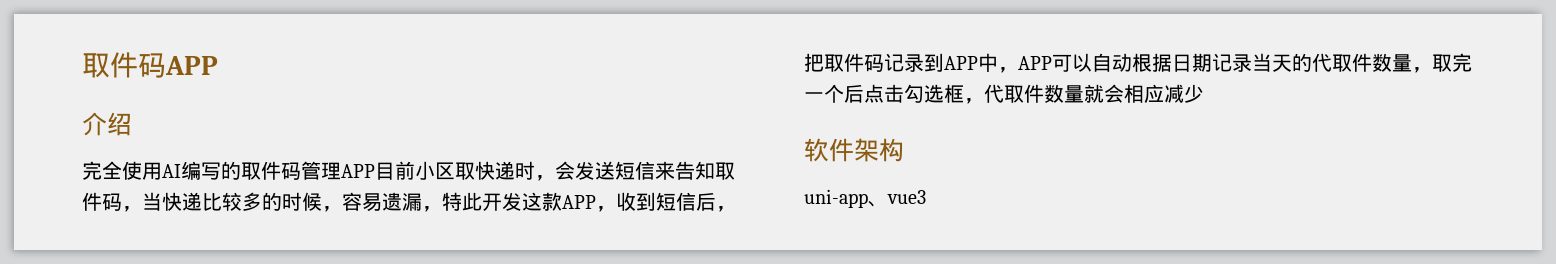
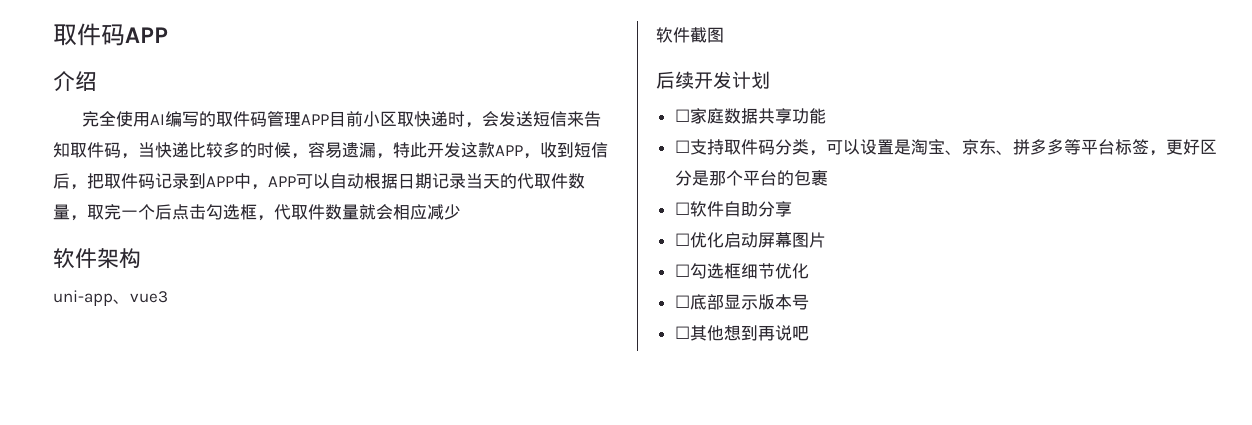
+ 软件截图
+ 后续开发计划
+ ☐家庭数据共享功能
+ ☐支持取件码分类，可以设置是淘宝、京东、拼多多等平台标签，更好区分是那个平台的包裹
+ ☐软件自助分享
+ ☐优化启动屏幕图片
+ ☐勾选框细节优化
+ ☐底部显示版本号
+ ☐其他想到再说吧

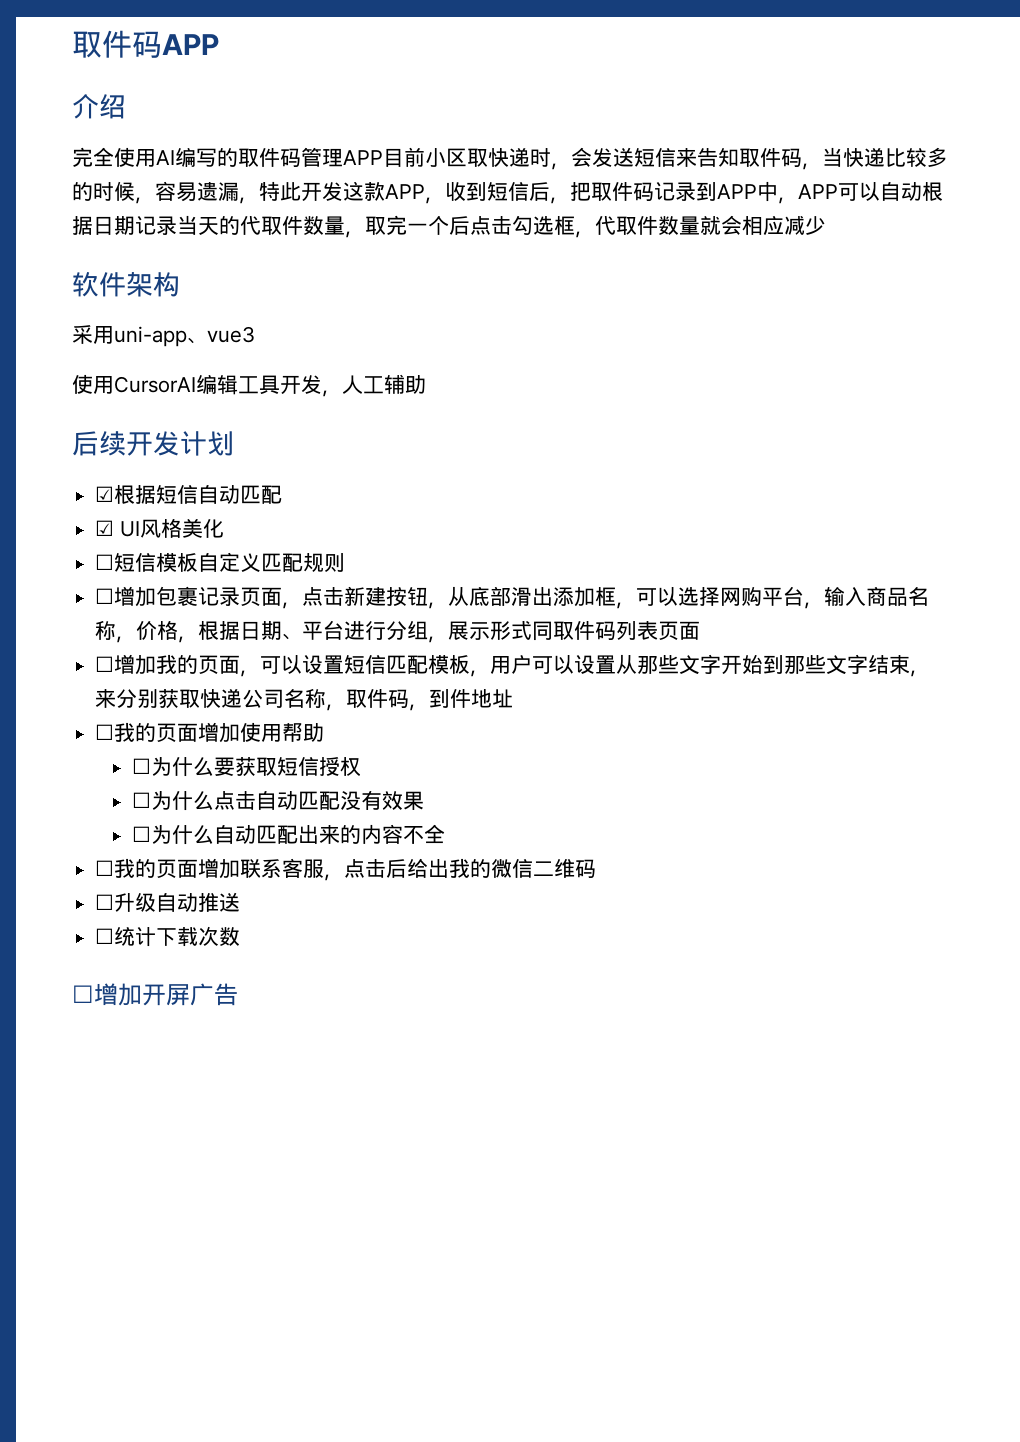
- uni-app、vue3
+ 采用uni-app、vue3
- 软件截图
+ 使用CursorAI编辑工具开发，人工辅助
  后续开发计划
- ☐家庭数据共享功能
- ☐支持取件码分类，可以设置是淘宝、京东、拼多多等平台标签，更好区分是那个平台的包裹
- ☐软件自助分享
- ☐优化启动屏幕图片
- ☐勾选框细节优化
- ☐底部显示版本号
- ☐其他想到再说吧
+ ☑根据短信自动匹配
+ ☑ UI风格美化
+ ☐短信模板自定义匹配规则
+ ☐增加包裹记录页面，点击新建按钮，从底部滑出添加框，可以选择网购平台，输入商品名称，价格，根据日期、平台进行分组，展示形式同取件码列表页面
+ ☐增加我的页面，可以设置短信匹配模板，用户可以设置从那些文字开始到那些文字结束，来分别获取快递公司名称，取件码，到件地址
+ ☐我的页面增加使用帮助
+ ☐为什么要获取短信授权
+ ☐为什么点击自动匹配没有效果
+ ☐为什么自动匹配出来的内容不全
+ ☐我的页面增加联系客服，点击后给出我的微信二维码
+ ☐升级自动推送
+ ☐统计下载次数
+ ☐增加开屏广告

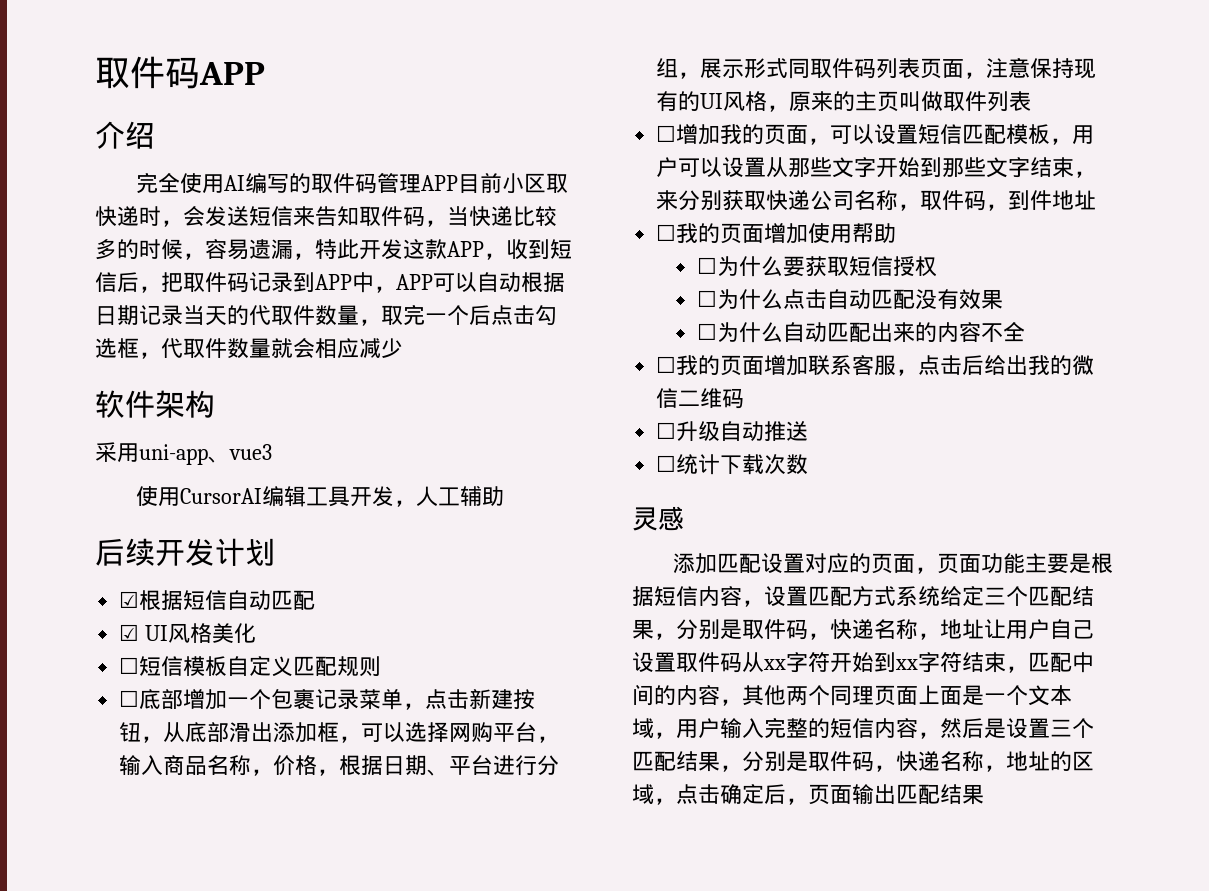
- ☐增加包裹记录页面，点击新建按钮，从底部滑出添加框，可以选择网购平台，输入商品名称，价格，根据日期、平台进行分组，展示形式同取件码列表页面
+ ☐底部增加一个包裹记录菜单，点击新建按钮，从底部滑出添加框，可以选择网购平台，输入商品名称，价格，根据日期、平台进行分组，展示形式同取件码列表页面，注意保持现有的UI风格，原来的主页叫做取件列表
- ☐增加开屏广告
+ 灵感
+ 添加匹配设置对应的页面，页面功能主要是根据短信内容，设置匹配方式系统给定三个匹配结果，分别是取件码，快递名称，地址让用户自己设置取件码从xx字符开始到xx字符结束，匹配中间的内容，其他两个同理页面上面是一个文本域，用户输入完整的短信内容，然后是设置三个匹配结果，分别是取件码，快递名称，地址的区域，点击确定后，页面输出匹配结果

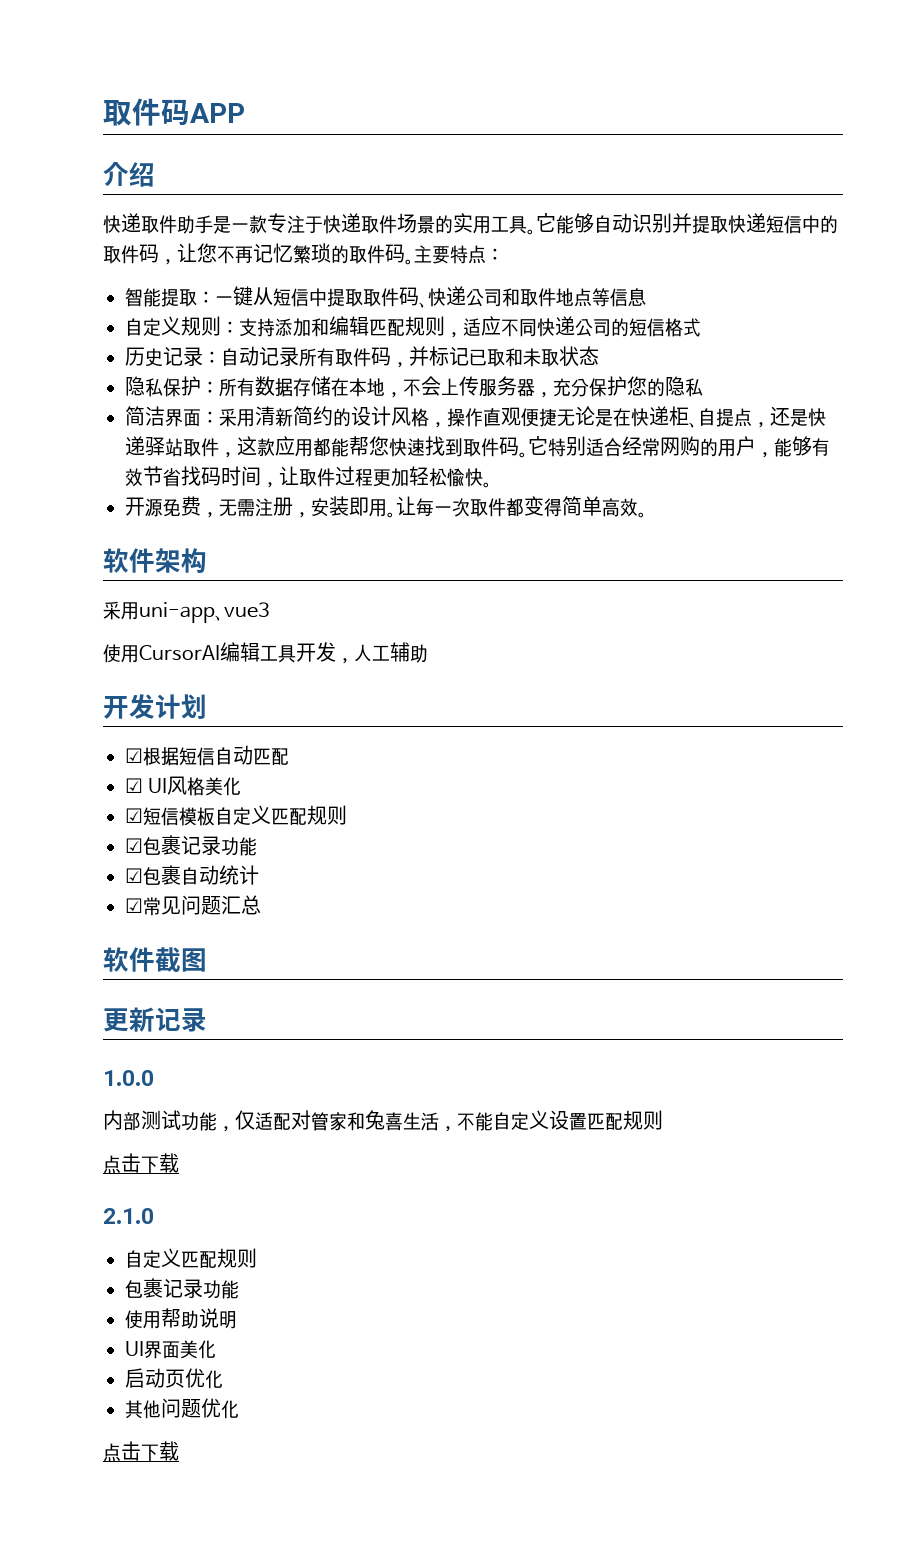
- 完全使用AI编写的取件码管理APP目前小区取快递时，会发送短信来告知取件码，当快递比较多的时候，容易遗漏，特此开发这款APP，收到短信后，把取件码记录到APP中，APP可以自动根据日期记录当天的代取件数量，取完一个后点击勾选框，代取件数量就会相应减少
+ 快递取件助手是一款专注于快递取件场景的实用工具。它能够自动识别并提取快递短信中的取件码，让您不再记忆繁琐的取件码。主要特点：
+ 智能提取：一键从短信中提取取件码、快递公司和取件地点等信息
+ 自定义规则：支持添加和编辑匹配规则，适应不同快递公司的短信格式
+ 历史记录：自动记录所有取件码，并标记已取和未取状态
+ 隐私保护：所有数据存储在本地，不会上传服务器，充分保护您的隐私
+ 简洁界面：采用清新简约的设计风格，操作直观便捷无论是在快递柜、自提点，还是快递驿站取件，这款应用都能帮您快速找到取件码。它特别适合经常网购的用户，能够有效节省找码时间，让取件过程更加轻松愉快。
+ 开源免费，无需注册，安装即用。让每一次取件都变得简单高效。
- 后续开发计划
+ 开发计划
- ☐短信模板自定义匹配规则
+ ☑短信模板自定义匹配规则
- ☐底部增加一个包裹记录菜单，点击新建按钮，从底部滑出添加框，可以选择网购平台，输入商品名称，价格，根据日期、平台进行分组，展示形式同取件码列表页面，注意保持现有的UI风格，原来的主页叫做取件列表
- ☐增加我的页面，可以设置短信匹配模板，用户可以设置从那些文字开始到那些文字结束，来分别获取快递公司名称，取件码，到件地址
- ☐我的页面增加使用帮助
- ☐为什么要获取短信授权
- ☐为什么点击自动匹配没有效果
- ☐为什么自动匹配出来的内容不全
- ☐我的页面增加联系客服，点击后给出我的微信二维码
- ☐升级自动推送
- ☐统计下载次数
- 灵感
- 添加匹配设置对应的页面，页面功能主要是根据短信内容，设置匹配方式系统给定三个匹配结果，分别是取件码，快递名称，地址让用户自己设置取件码从xx字符开始到xx字符结束，匹配中间的内容，其他两个同理页面上面是一个文本域，用户输入完整的短信内容，然后是设置三个匹配结果，分别是取件码，快递名称，地址的区域，点击确定后，页面输出匹配结果
+ ☑包裹记录功能
+ ☑包裹自动统计
+ ☑常见问题汇总
+ 软件截图
+ 更新记录
+ 1.0.0
+ 内部测试功能，仅适配对管家和兔喜生活，不能自定义设置匹配规则
+ 点击下载
+ 2.1.0
+ 自定义匹配规则
+ 包裹记录功能
+ 使用帮助说明
+ UI界面美化
+ 启动页优化
+ 其他问题优化
+ 点击下载

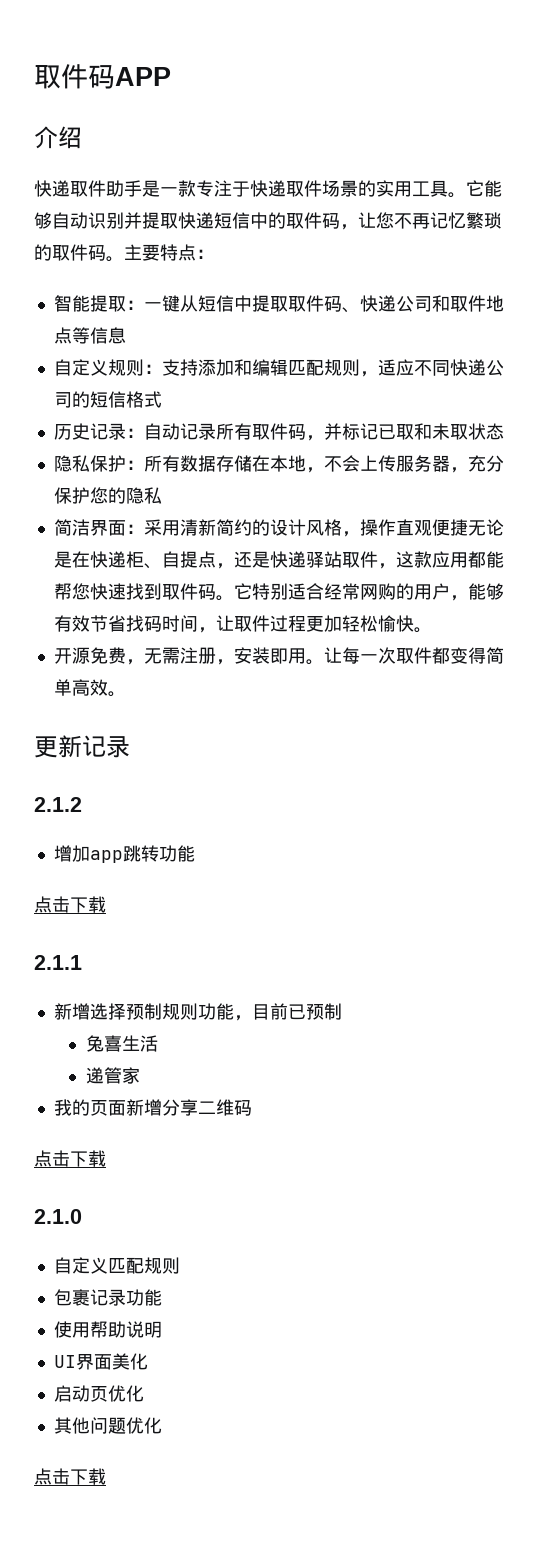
- 软件架构
- 采用uni-app、vue3
- 使用CursorAI编辑工具开发，人工辅助
- 开发计划
- ☑根据短信自动匹配
- ☑ UI风格美化
- ☑短信模板自定义匹配规则
- ☑包裹记录功能
- ☑包裹自动统计
- ☑常见问题汇总
- 软件截图
  更新记录
- 1.0.0
- 内部测试功能，仅适配对管家和兔喜生活，不能自定义设置匹配规则
+ 2.1.2
+ 增加app跳转功能
+ 点击下载
+ 2.1.1
+ 新增选择预制规则功能，目前已预制
+ 兔喜生活
+ 递管家
+ 我的页面新增分享二维码

